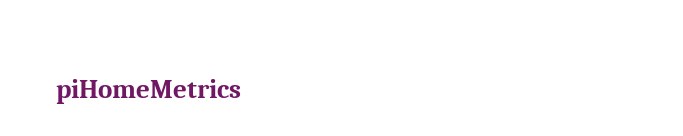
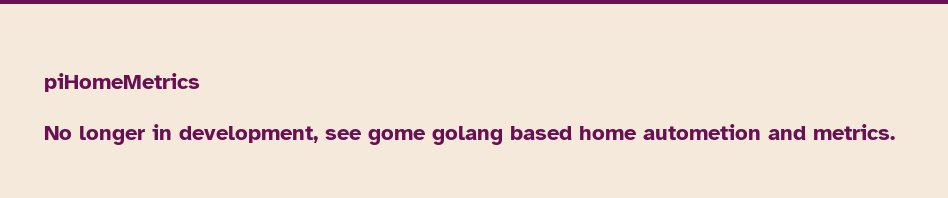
+ No longer in development, see gome golang based home autometion and metrics.

